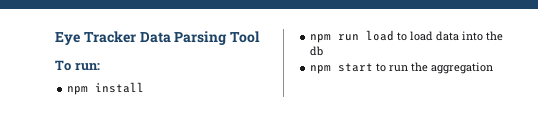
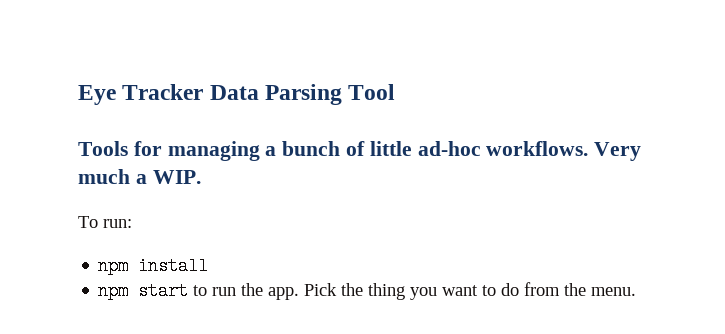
+ Tools for managing a bunch of little ad-hoc workflows. Very much a WIP.
  To run:
  npm install
- npm run load to load data into the db
- npm start to run the aggregation
+ npm start to run the app. Pick the thing you want to do from the menu.

